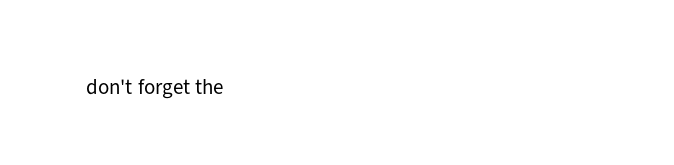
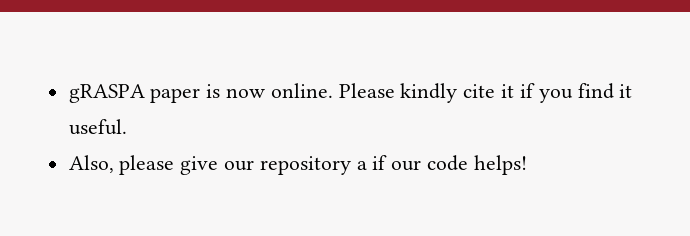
- don't forget the
+ gRASPA paper is now online. Please kindly cite it if you find it useful.
+ Also, please give our repository a if our code helps!

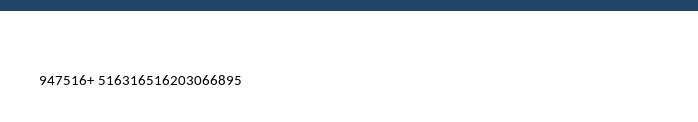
- gRASPA paper is now online. Please kindly cite it if you find it useful.
- Also, please give our repository a if our code helps!
+ 947516+ 516316516203066895

